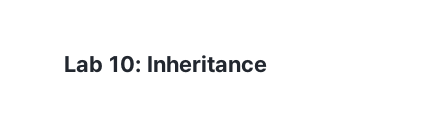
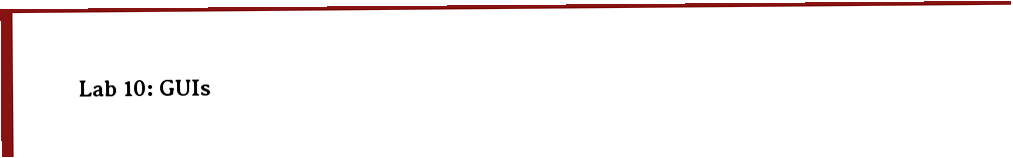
- Lab 10: Inheritance
+ Lab 10: GUIs

